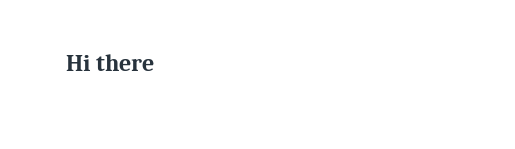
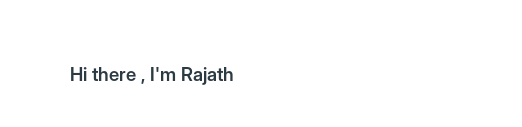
- Hi there
+ Hi there , I'm Rajath

